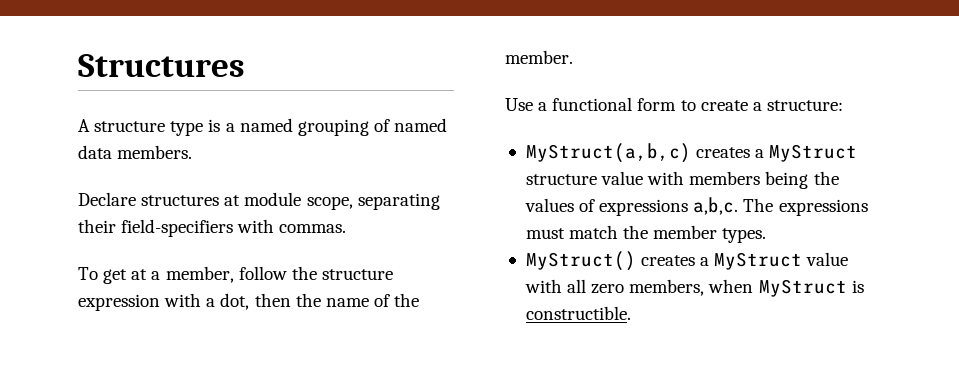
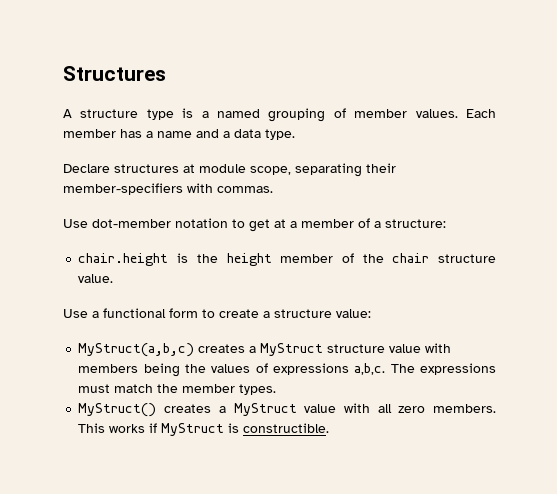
- A structure type is a named grouping of named data members.
+ A structure type is a named grouping of member values. Each member has a name and a data type.
- Declare structures at module scope, separating their field-specifiers with commas.
+ Declare structures at module scope, separating their member-specifiers with commas.
- To get at a member, follow the structure expression with a dot, then the name of the member.
+ Use dot-member notation to get at a member of a structure:
+ chair.height is the height member of the chair structure value.
- Use a functional form to create a structure:
+ Use a functional form to create a structure value:
- MyStruct() creates a MyStruct value with all zero members, when MyStruct is constructible.
+ MyStruct() creates a MyStruct value with all zero members. This works if MyStruct is constructible.

